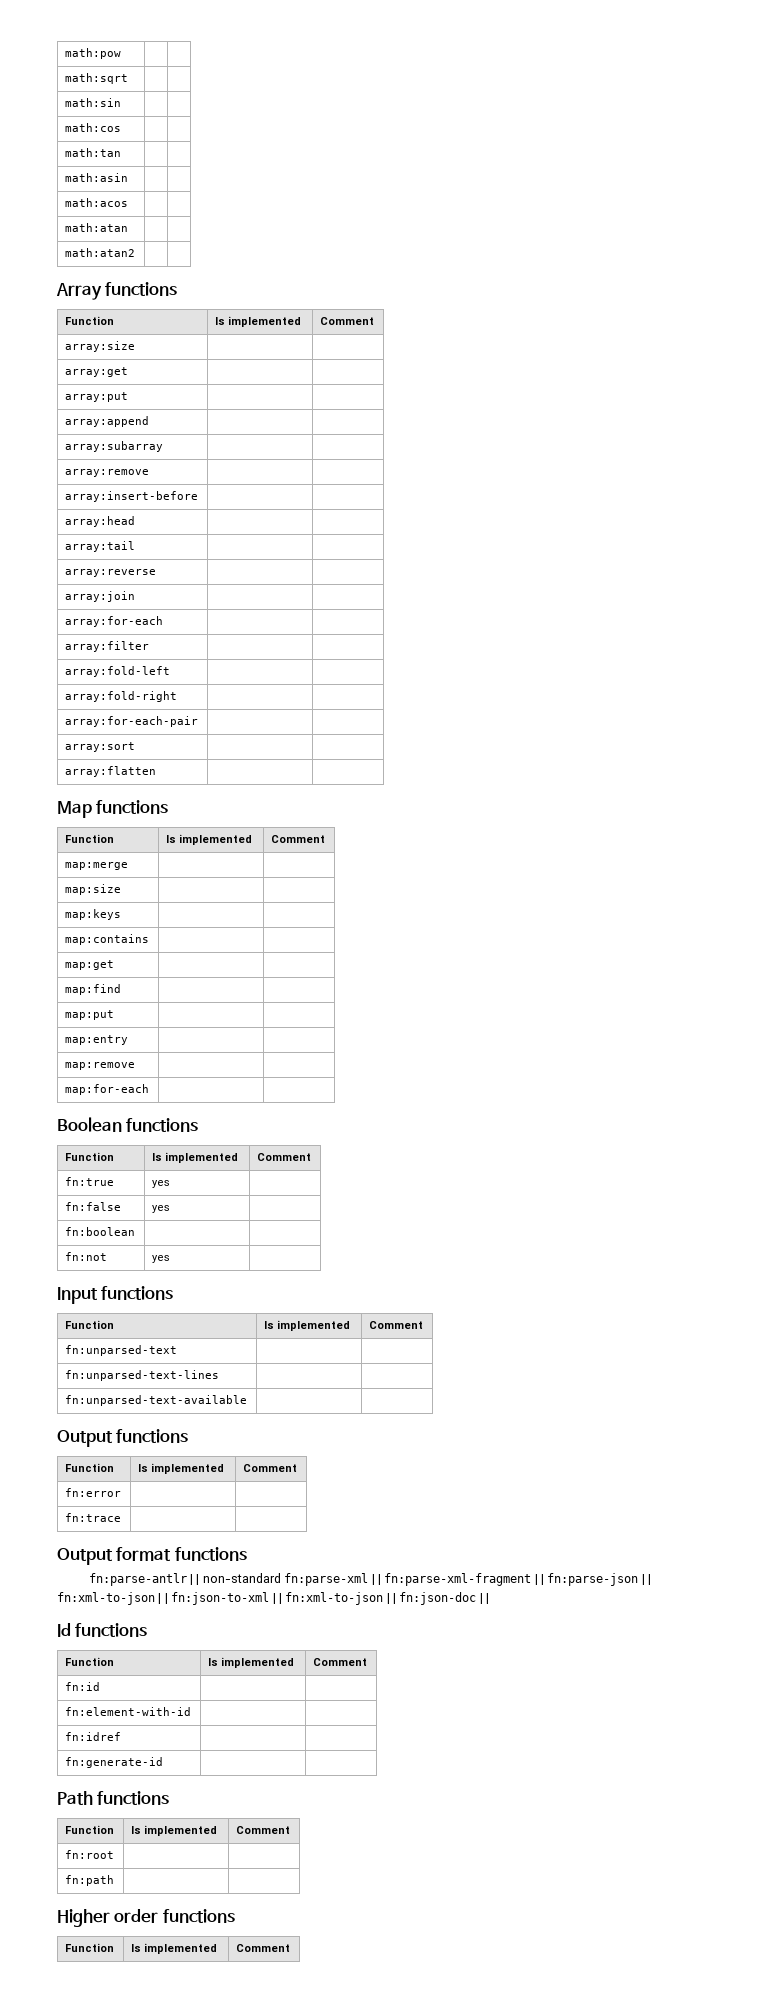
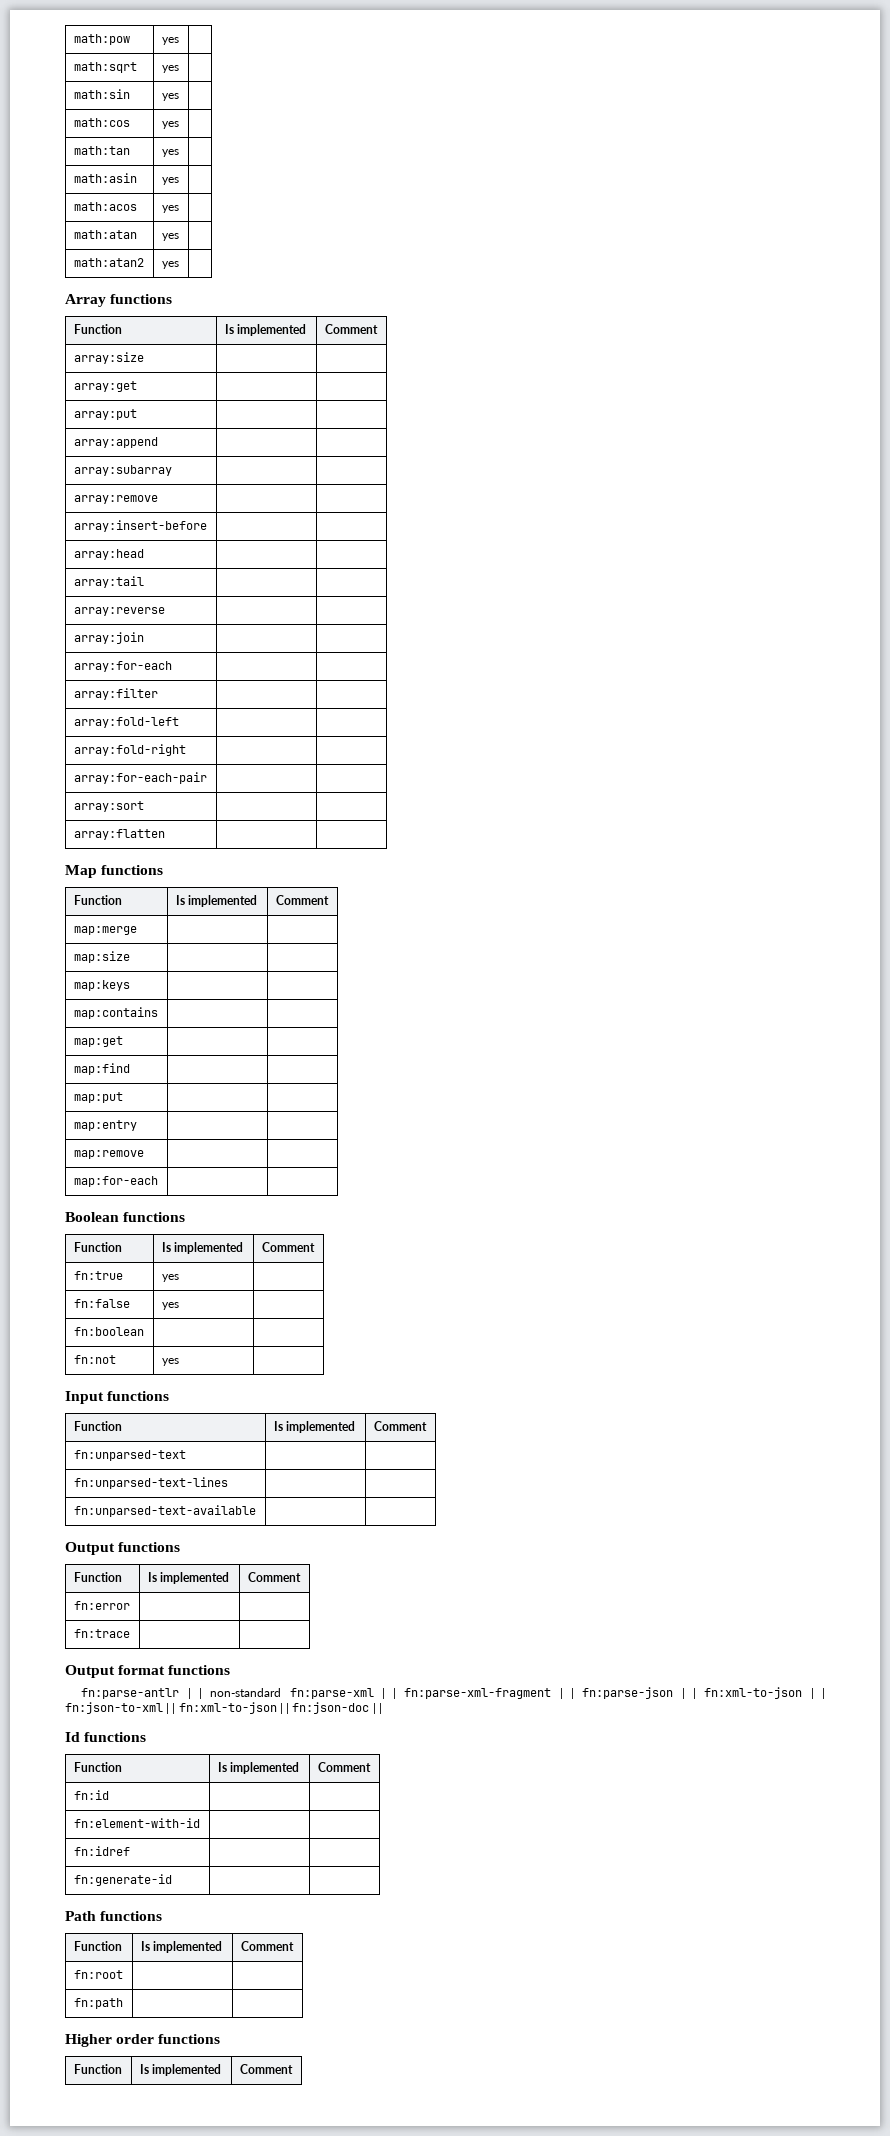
- math:pow | |
+ math:pow | yes |
- math:sqrt | |
+ math:sqrt | yes |
- math:sin | |
+ math:sin | yes |
- math:cos | |
+ math:cos | yes |
- math:tan | |
+ math:tan | yes |
- math:asin | |
+ math:asin | yes |
- math:acos | |
+ math:acos | yes |
- math:atan | |
+ math:atan | yes |
- math:atan2 | |
+ math:atan2 | yes |

